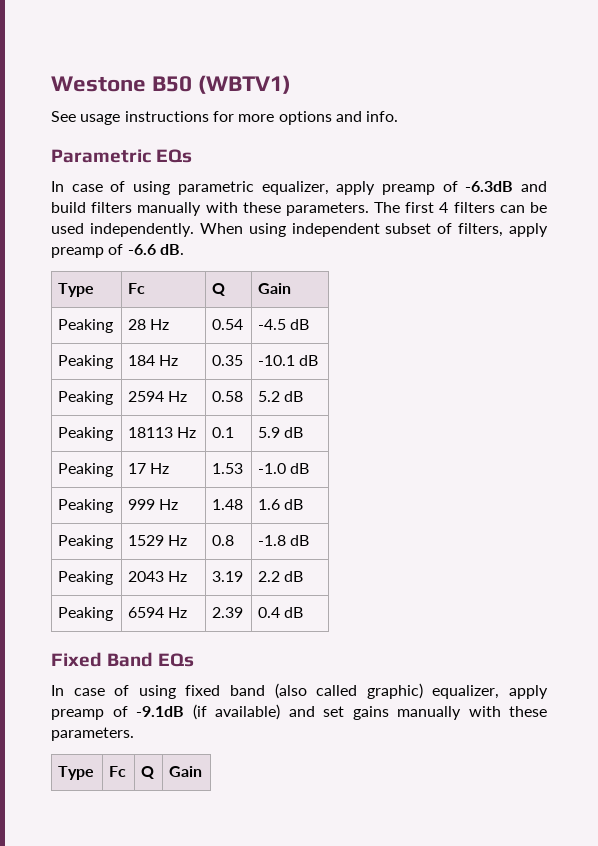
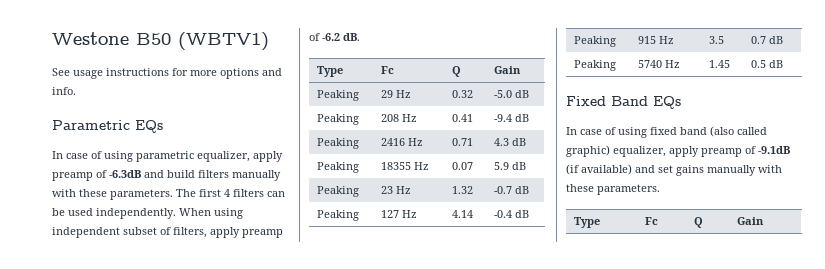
- When using independent subset of filters, apply preamp of -6.6 dB.
+ When using independent subset of filters, apply preamp of -6.2 dB.
- Peaking | 28 Hz | 0.54 | -4.5 dB
- Peaking | 184 Hz | 0.35 | -10.1 dB
- Peaking | 2594 Hz | 0.58 | 5.2 dB
- Peaking | 18113 Hz | 0.1 | 5.9 dB
+ Peaking | 29 Hz | 0.32 | -5.0 dB
+ Peaking | 208 Hz | 0.41 | -9.4 dB
+ Peaking | 2416 Hz | 0.71 | 4.3 dB
+ Peaking | 18355 Hz | 0.07 | 5.9 dB
- Peaking | 17 Hz | 1.53 | -1.0 dB
- Peaking | 999 Hz | 1.48 | 1.6 dB
- Peaking | 1529 Hz | 0.8 | -1.8 dB
- Peaking | 2043 Hz | 3.19 | 2.2 dB
- Peaking | 6594 Hz | 2.39 | 0.4 dB
+ Peaking | 23 Hz | 1.32 | -0.7 dB
+ Peaking | 127 Hz | 4.14 | -0.4 dB
+ Peaking | 915 Hz | 3.5 | 0.7 dB
+ Peaking | 5740 Hz | 1.45 | 0.5 dB

